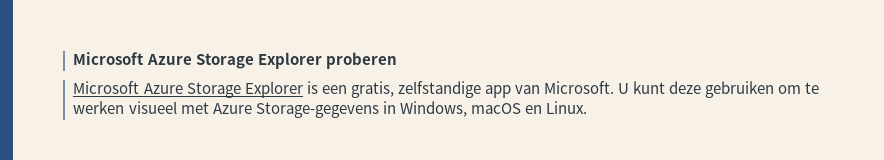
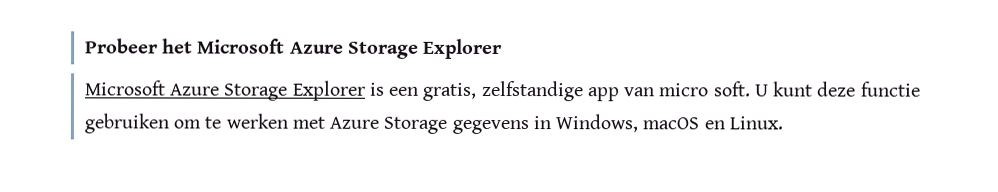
- Microsoft Azure Storage Explorer proberen
+ Probeer het Microsoft Azure Storage Explorer
- Microsoft Azure Storage Explorer is een gratis, zelfstandige app van Microsoft.
+ Microsoft Azure Storage Explorer is een gratis, zelfstandige app van micro soft.
- U kunt deze gebruiken om te werken visueel met Azure Storage-gegevens in Windows, macOS en Linux.
+ U kunt deze functie gebruiken om te werken met Azure Storage gegevens in Windows, macOS en Linux.

